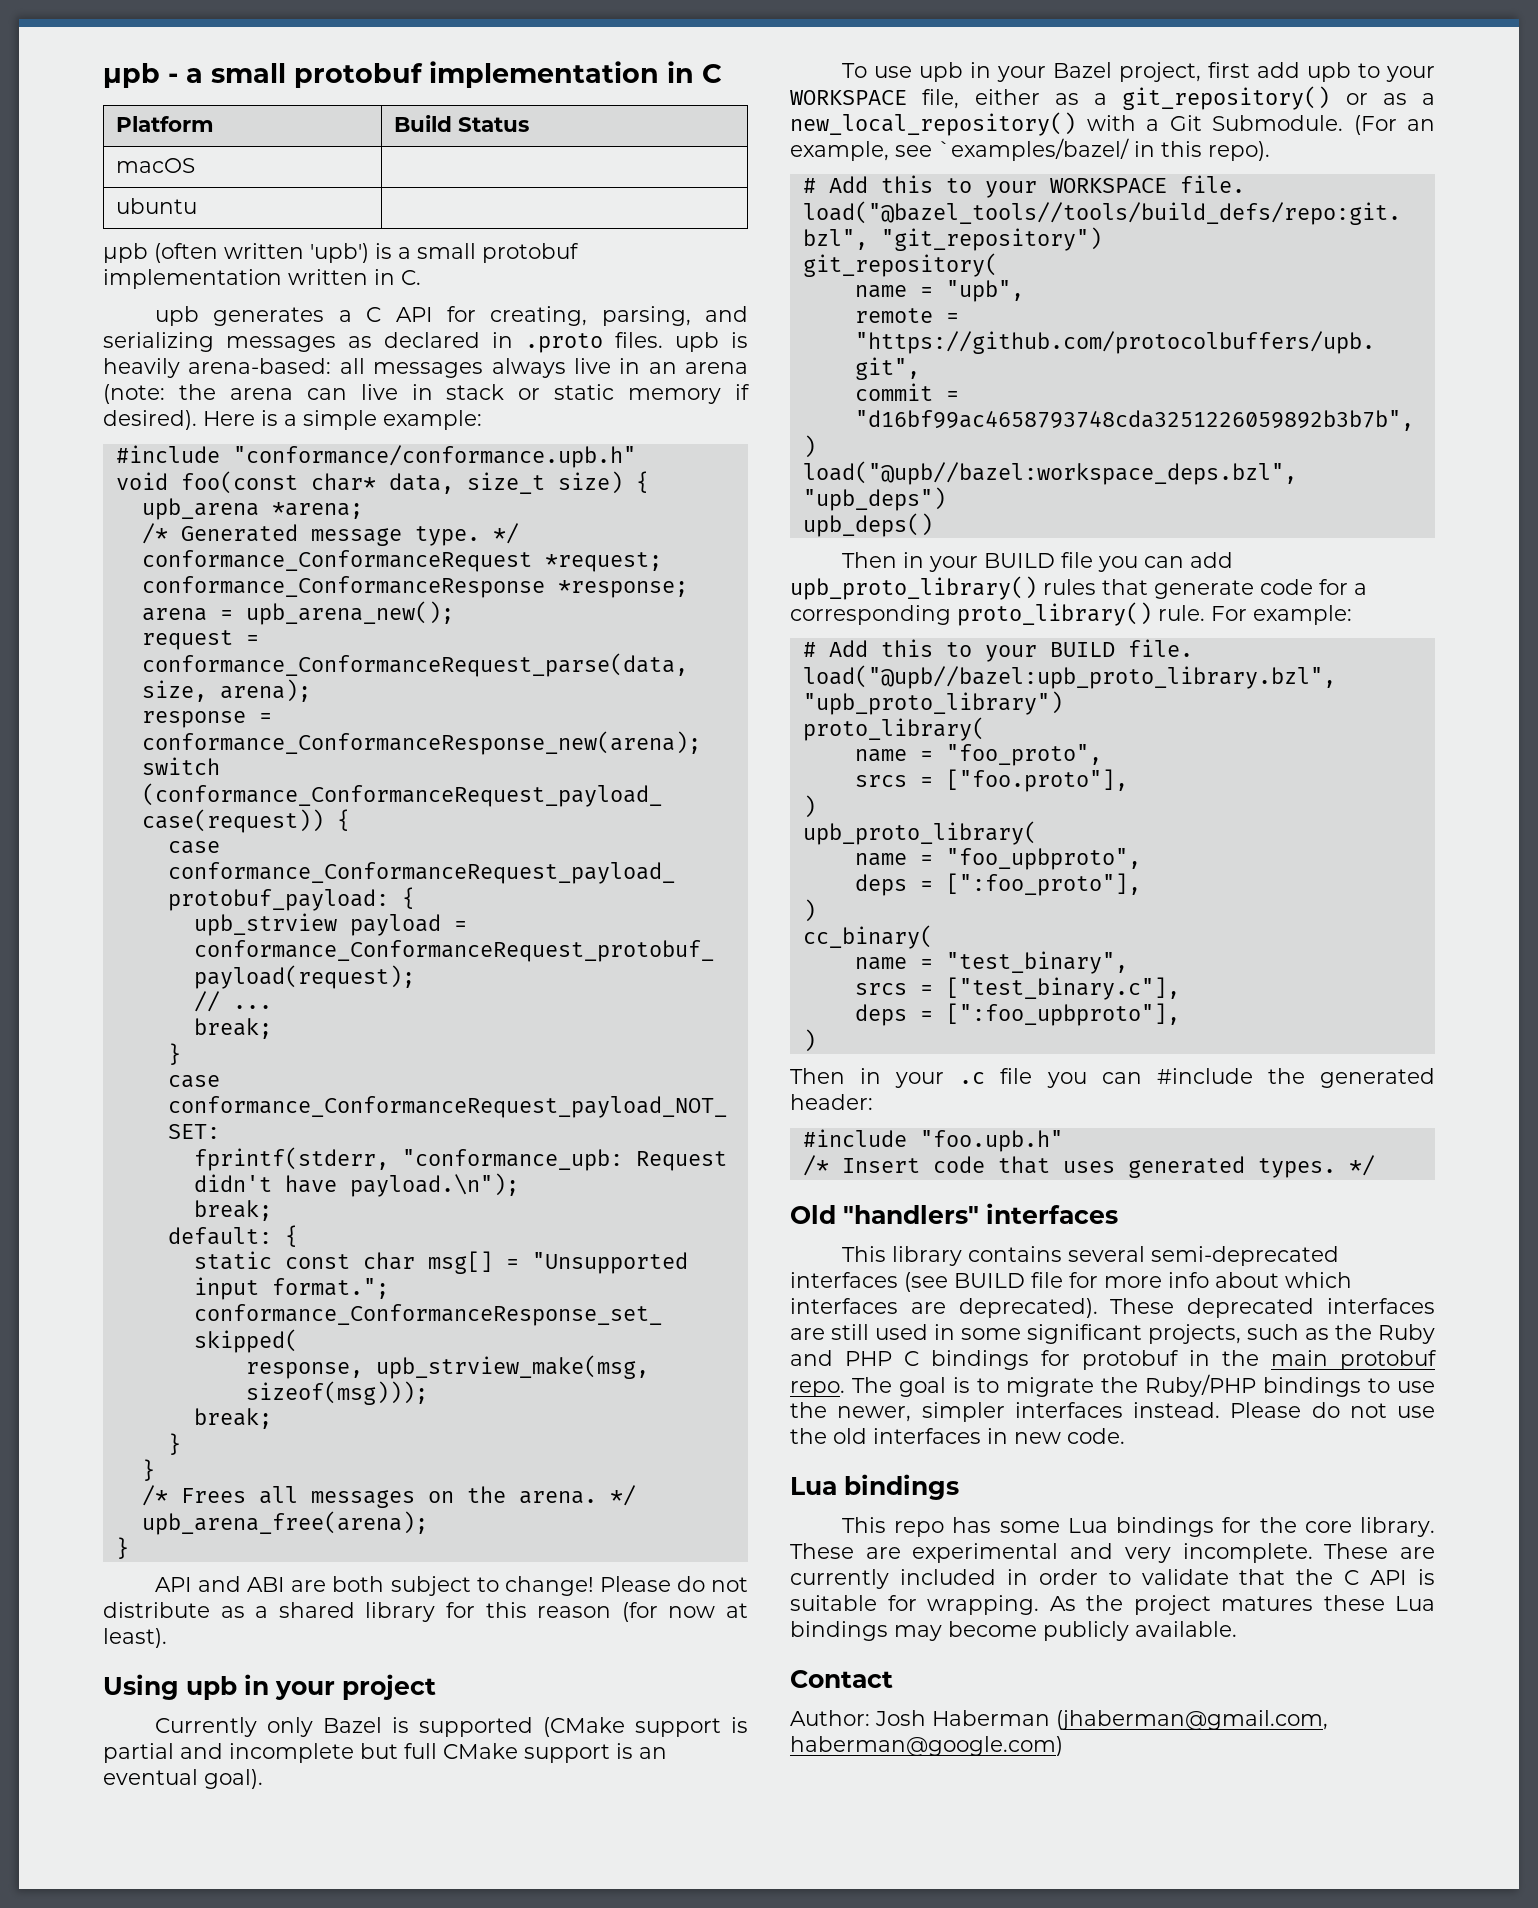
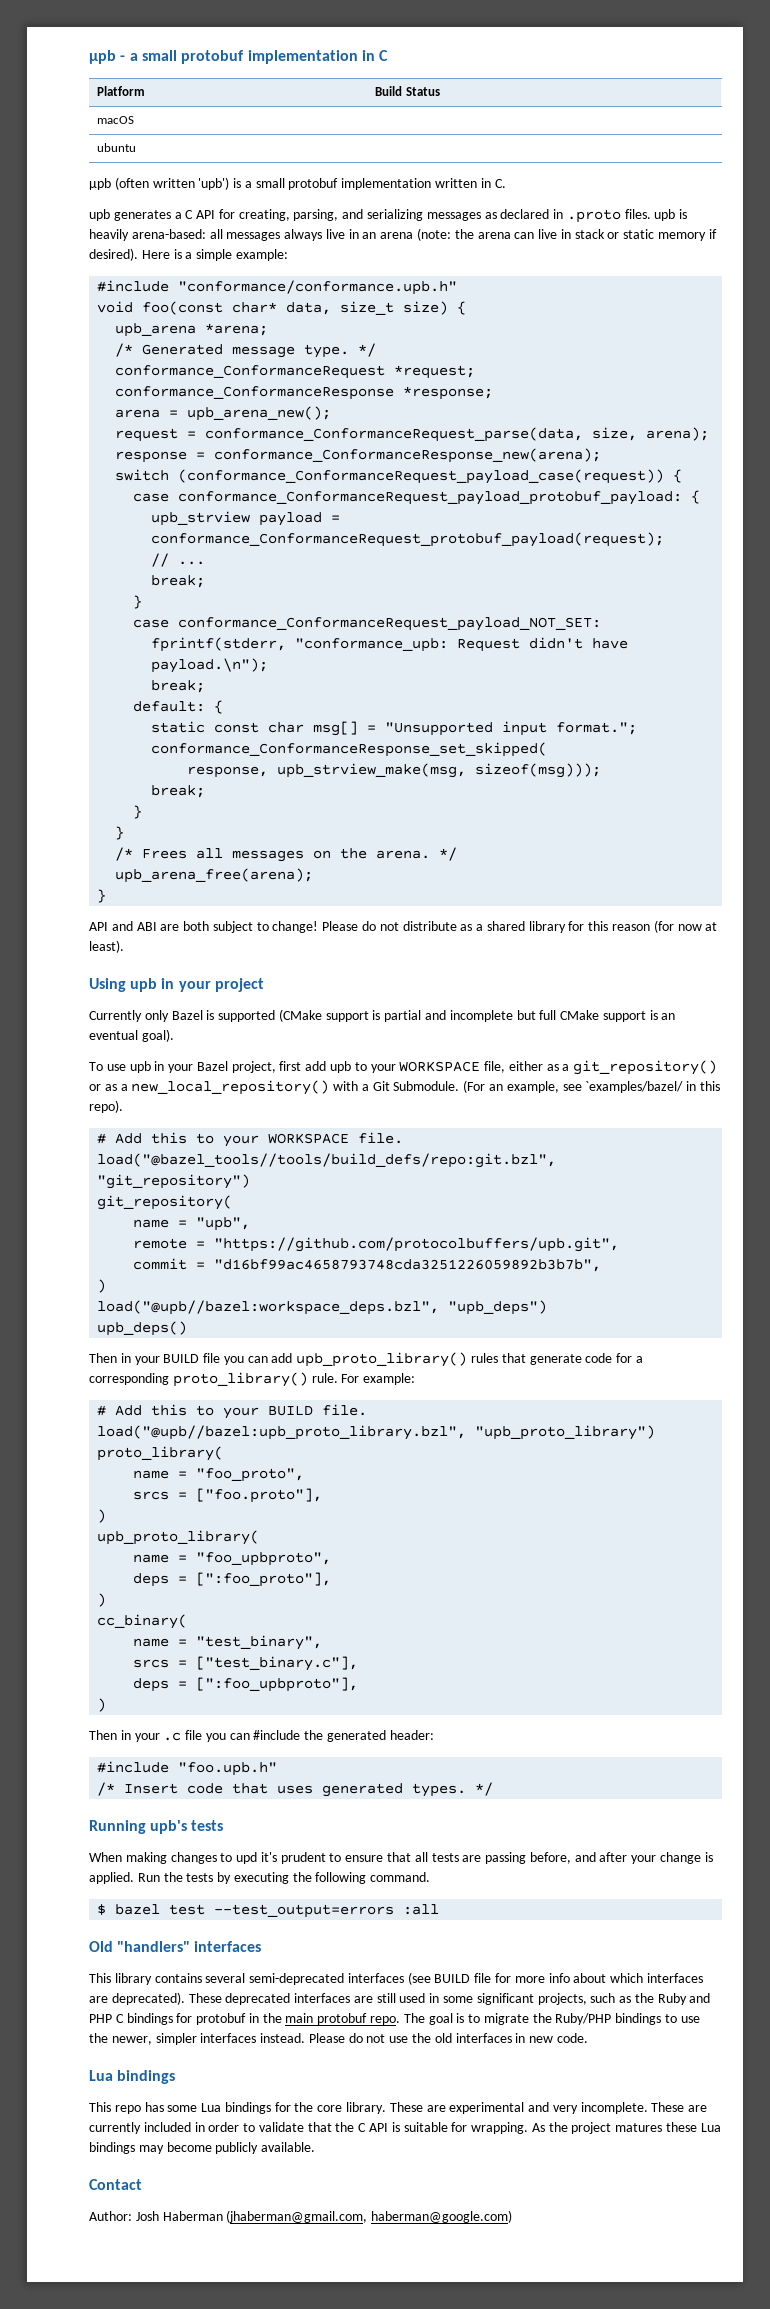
+ Running upb's tests
+ When making changes to upd it's prudent to ensure that all tests are passing before, and after your change is applied. Run the tests by executing the following command.
+ $ bazel test --test_output=errors :all

